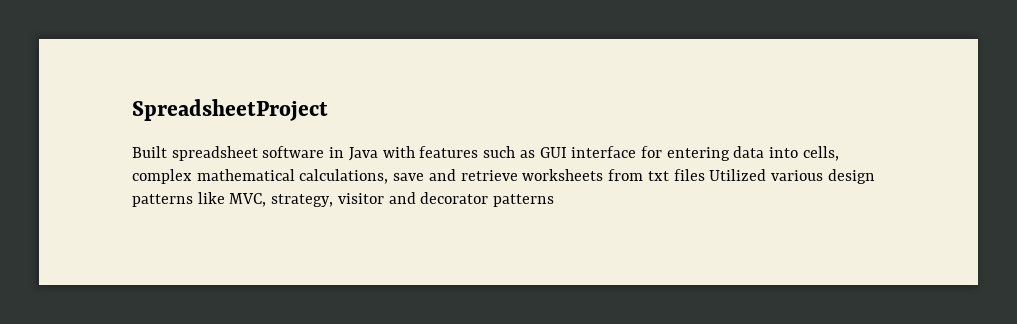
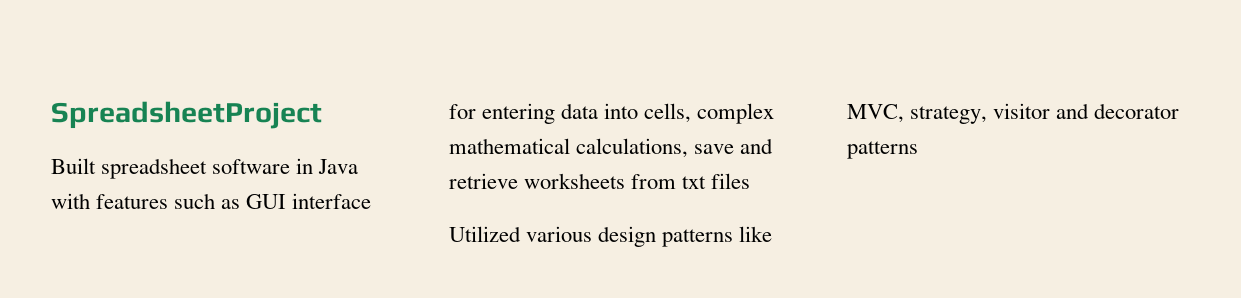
- Built spreadsheet software in Java with features such as GUI interface for entering data into cells, complex mathematical calculations, save and retrieve worksheets from txt files Utilized various design patterns like MVC, strategy, visitor and decorator patterns
+ Built spreadsheet software in Java with features such as GUI interface for entering data into cells, complex mathematical calculations, save and retrieve worksheets from txt files
+ Utilized various design patterns like MVC, strategy, visitor and decorator patterns

